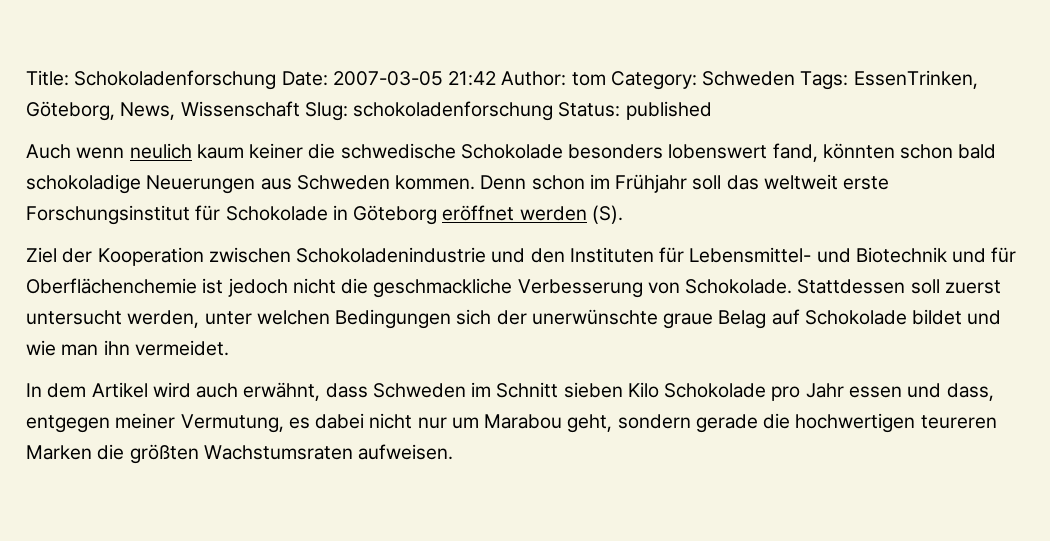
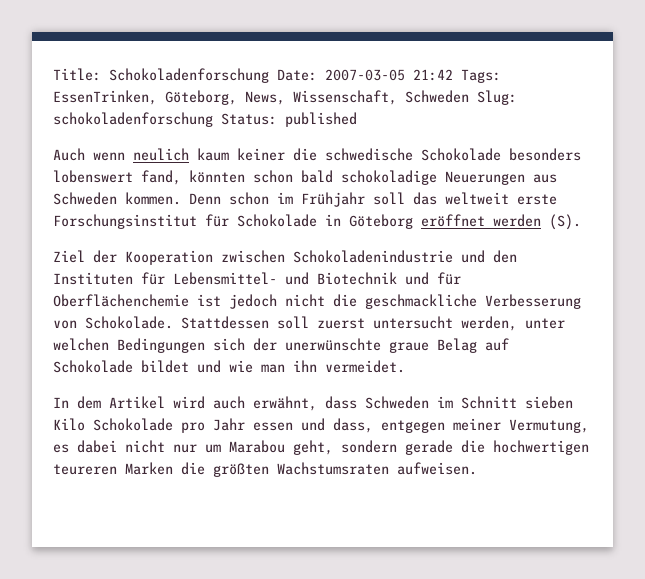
- Title: Schokoladenforschung Date: 2007-03-05 21:42 Author: tom Category: Schweden Tags: EssenTrinken, Göteborg, News, Wissenschaft Slug: schokoladenforschung Status: published
+ Title: Schokoladenforschung Date: 2007-03-05 21:42 Tags: EssenTrinken, Göteborg, News, Wissenschaft, Schweden Slug: schokoladenforschung Status: published

